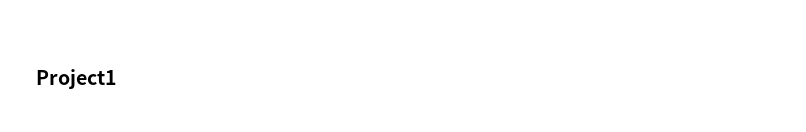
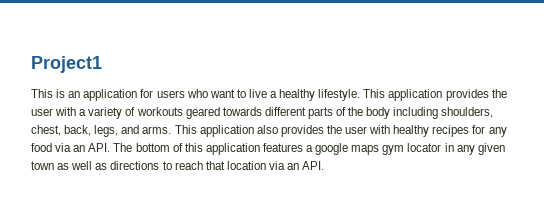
+ This is an application for users who want to live a healthy lifestyle. This application provides the user with a variety of workouts geared towards different parts of the body including shoulders, chest, back, legs, and arms. This application also provides the user with healthy recipes for any food via an API. The bottom of this application features a google maps gym locator in any given town as well as directions to reach that location via an API.

